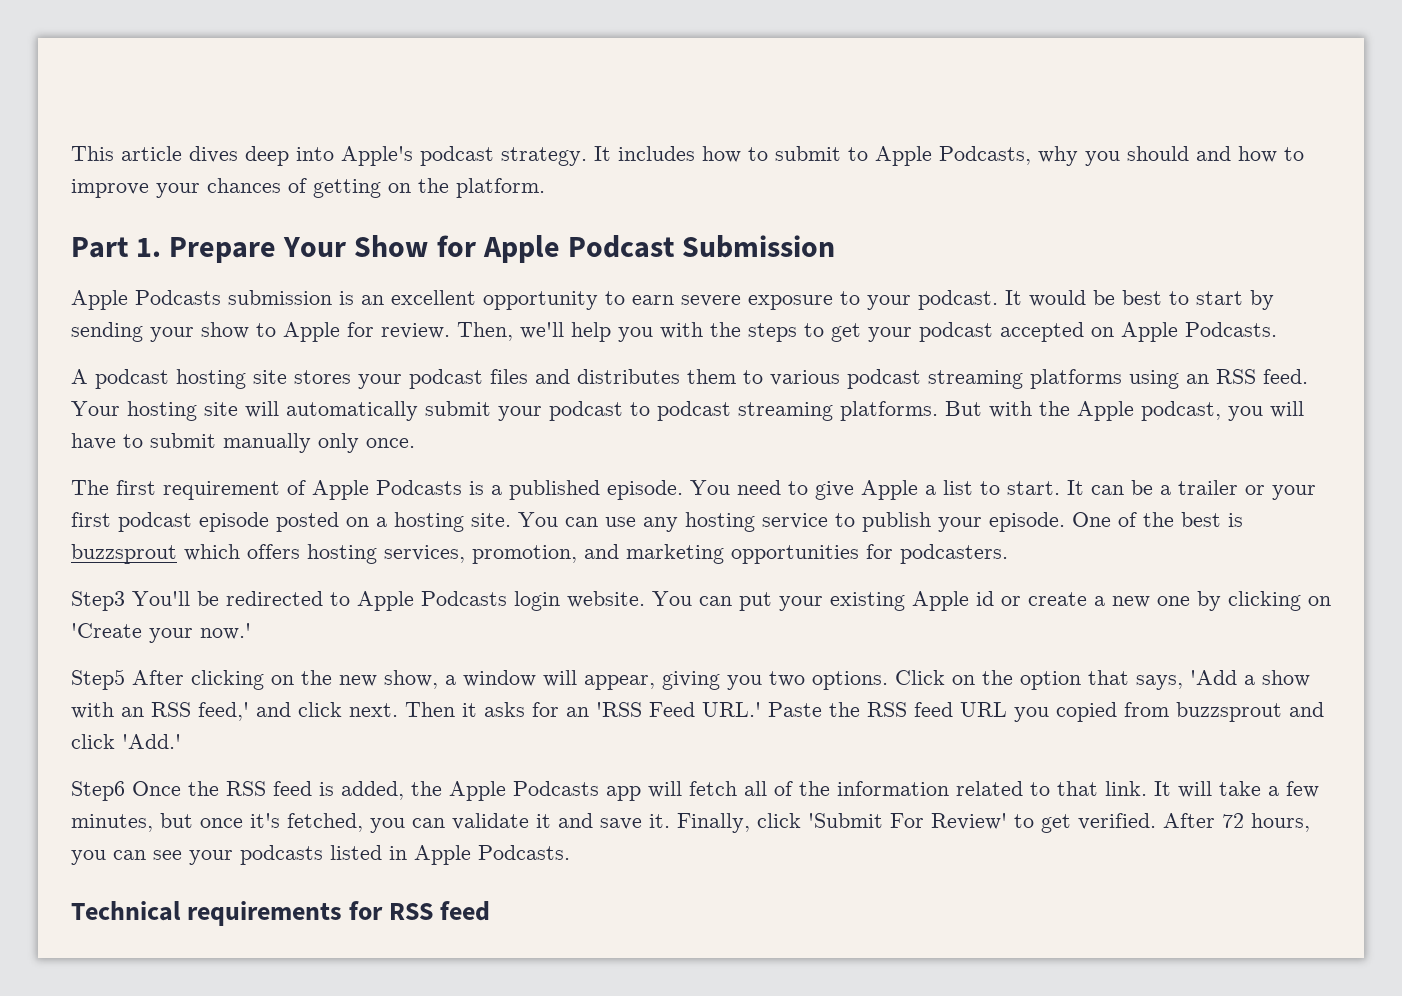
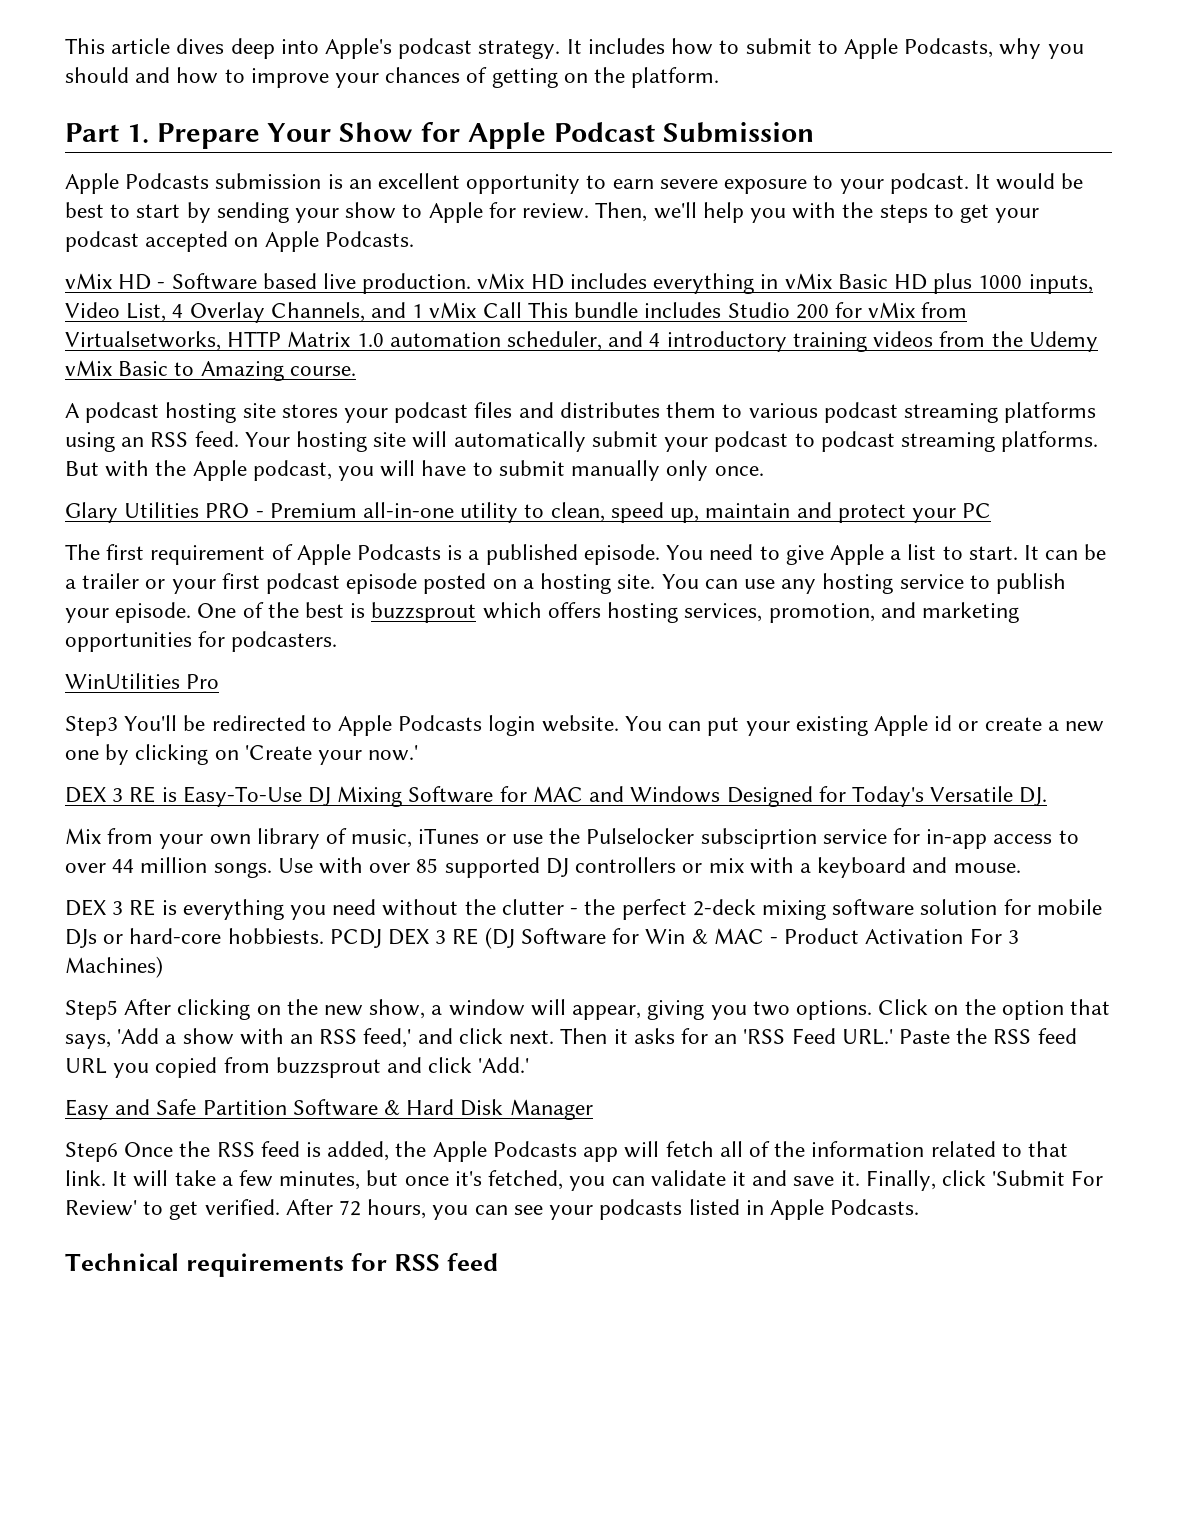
+ vMix HD - Software based live production. vMix HD includes everything in vMix Basic HD plus 1000 inputs, Video List, 4 Overlay Channels, and 1 vMix Call This bundle includes Studio 200 for vMix from Virtualsetworks, HTTP Matrix 1.0 automation scheduler, and 4 introductory training videos from the Udemy vMix Basic to Amazing course.
+ Glary Utilities PRO - Premium all-in-one utility to clean, speed up, maintain and protect your PC
+ WinUtilities Pro
+ DEX 3 RE is Easy-To-Use DJ Mixing Software for MAC and Windows Designed for Today's Versatile DJ.
+ Mix from your own library of music, iTunes or use the Pulselocker subsciprtion service for in-app access to over 44 million songs. Use with over 85 supported DJ controllers or mix with a keyboard and mouse.
+ DEX 3 RE is everything you need without the clutter - the perfect 2-deck mixing software solution for mobile DJs or hard-core hobbiests. PCDJ DEX 3 RE (DJ Software for Win & MAC - Product Activation For 3 Machines)
+ Easy and Safe Partition Software & Hard Disk Manager

